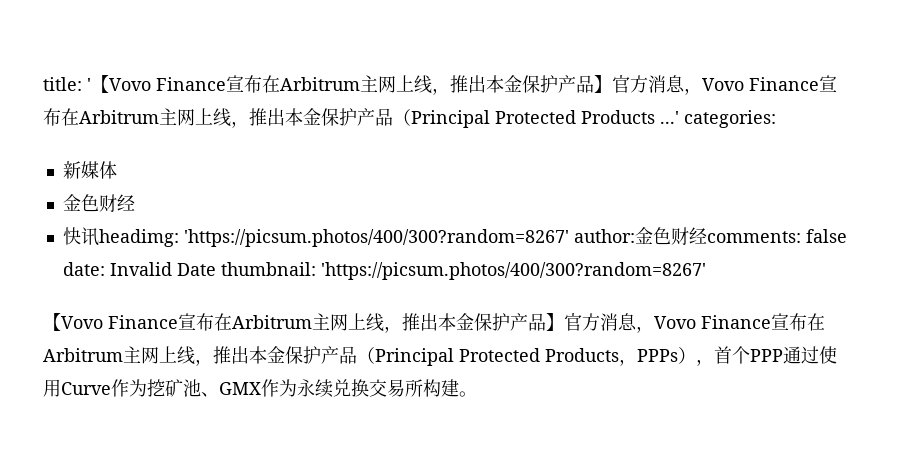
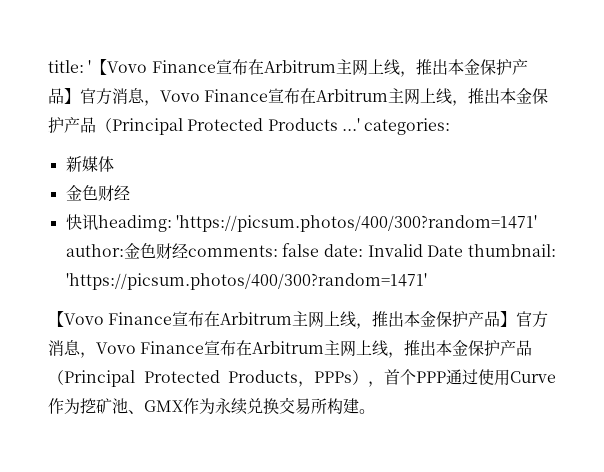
- 快讯headimg: 'https://picsum.photos/400/300?random=8267' author:金色财经comments: false date: Invalid Date thumbnail: 'https://picsum.photos/400/300?random=8267'
+ 快讯headimg: 'https://picsum.photos/400/300?random=1471' author:金色财经comments: false date: Invalid Date thumbnail: 'https://picsum.photos/400/300?random=1471'

